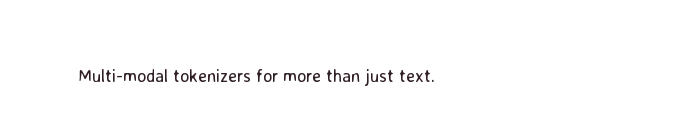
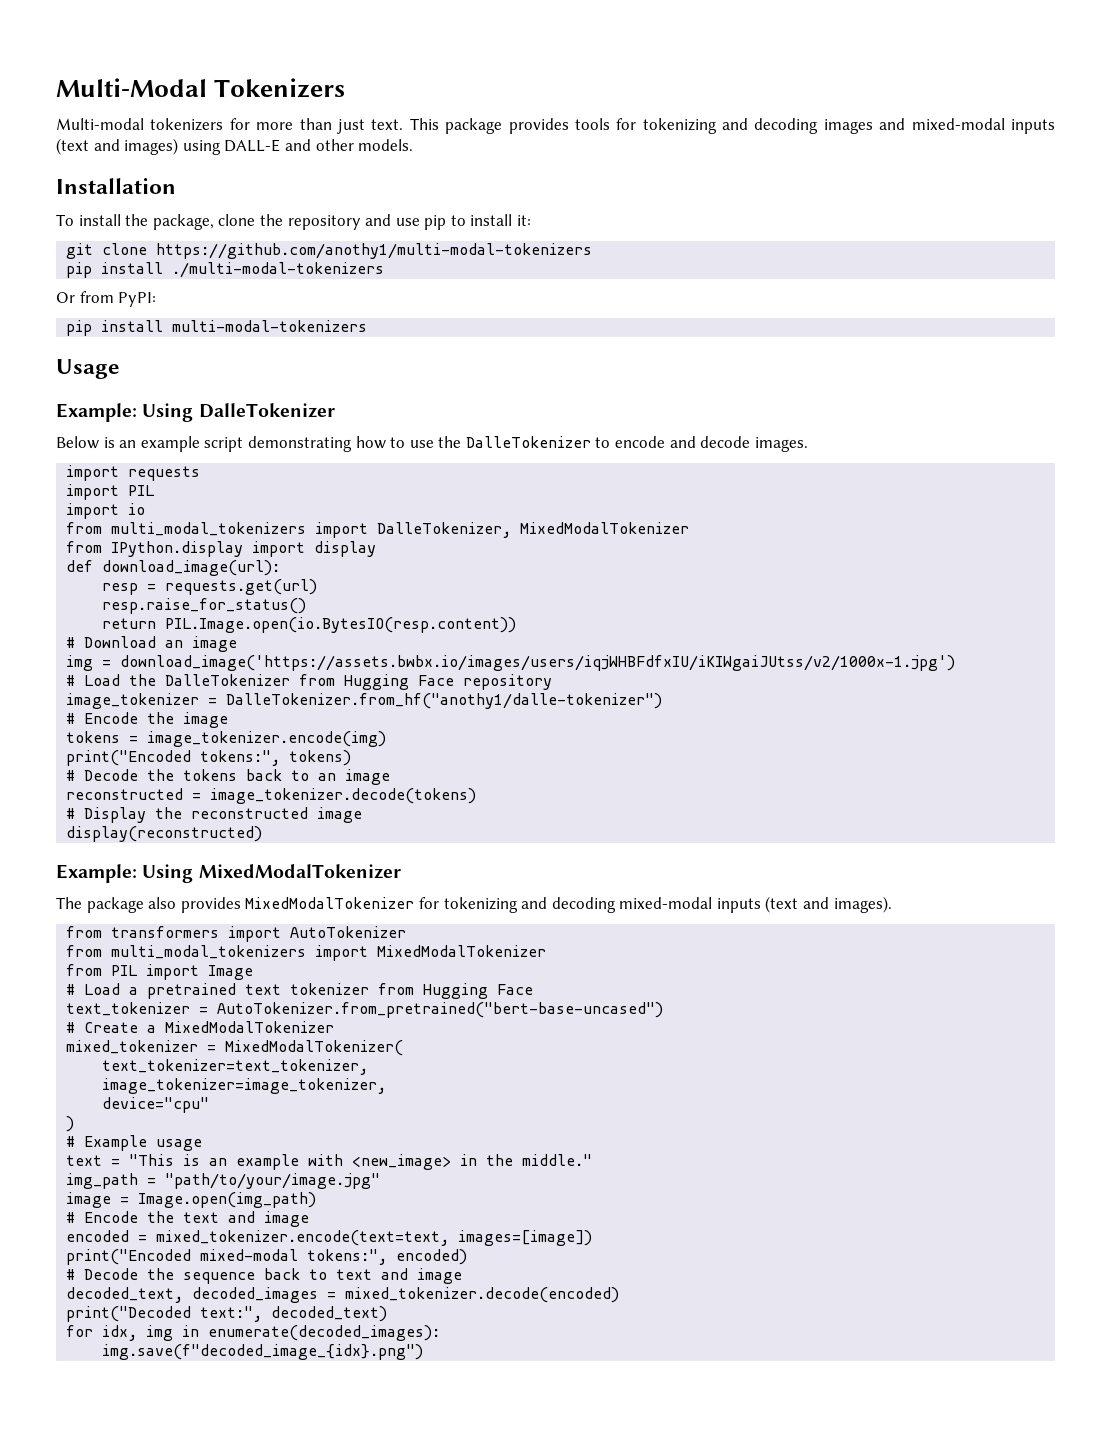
+ Multi-Modal Tokenizers
+ This package provides tools for tokenizing and decoding images and mixed-modal inputs (text and images) using DALL-E and other models.
+ Installation
+ To install the package, clone the repository and use pip to install it:
+ git clone https://github.com/anothy1/multi-modal-tokenizers
+ pip install ./multi-modal-tokenizers
+ Or from PyPI:
+ pip install multi-modal-tokenizers
+ Usage
+ Example: Using DalleTokenizer
+ Below is an example script demonstrating how to use the DalleTokenizer to encode and decode images.
+ import requests
+ import PIL
+ import io
+ from multi_modal_tokenizers import DalleTokenizer, MixedModalTokenizer
+ from IPython.display import display
+ def download_image(url):
+ resp = requests.get(url)
+ resp.raise_for_status()
+ return PIL.Image.open(io.BytesIO(resp.content))
+ # Download an image
+ img = download_image('https://assets.bwbx.io/images/users/iqjWHBFdfxIU/iKIWgaiJUtss/v2/1000x-1.jpg')
+ # Load the DalleTokenizer from Hugging Face repository
+ image_tokenizer = DalleTokenizer.from_hf("anothy1/dalle-tokenizer")
+ # Encode the image
+ tokens = image_tokenizer.encode(img)
+ print("Encoded tokens:", tokens)
+ # Decode the tokens back to an image
+ reconstructed = image_tokenizer.decode(tokens)
+ # Display the reconstructed image
+ display(reconstructed)
+ Example: Using MixedModalTokenizer
+ The package also provides MixedModalTokenizer for tokenizing and decoding mixed-modal inputs (text and images).
+ from transformers import AutoTokenizer
+ from multi_modal_tokenizers import MixedModalTokenizer
+ from PIL import Image
+ # Load a pretrained text tokenizer from Hugging Face
+ text_tokenizer = AutoTokenizer.from_pretrained("bert-base-uncased")
+ # Create a MixedModalTokenizer
+ mixed_tokenizer = MixedModalTokenizer(
+ text_tokenizer=text_tokenizer,
+ image_tokenizer=image_tokenizer,
+ device="cpu"
+ )
+ # Example usage
+ text = "This is an example with <new_image> in the middle."
+ img_path = "path/to/your/image.jpg"
+ image = Image.open(img_path)
+ # Encode the text and image
+ encoded = mixed_tokenizer.encode(text=text, images=[image])
+ print("Encoded mixed-modal tokens:", encoded)
+ # Decode the sequence back to text and image
+ decoded_text, decoded_images = mixed_tokenizer.decode(encoded)
+ print("Decoded text:", decoded_text)
+ for idx, img in enumerate(decoded_images):
+ img.save(f"decoded_image_{idx}.png")

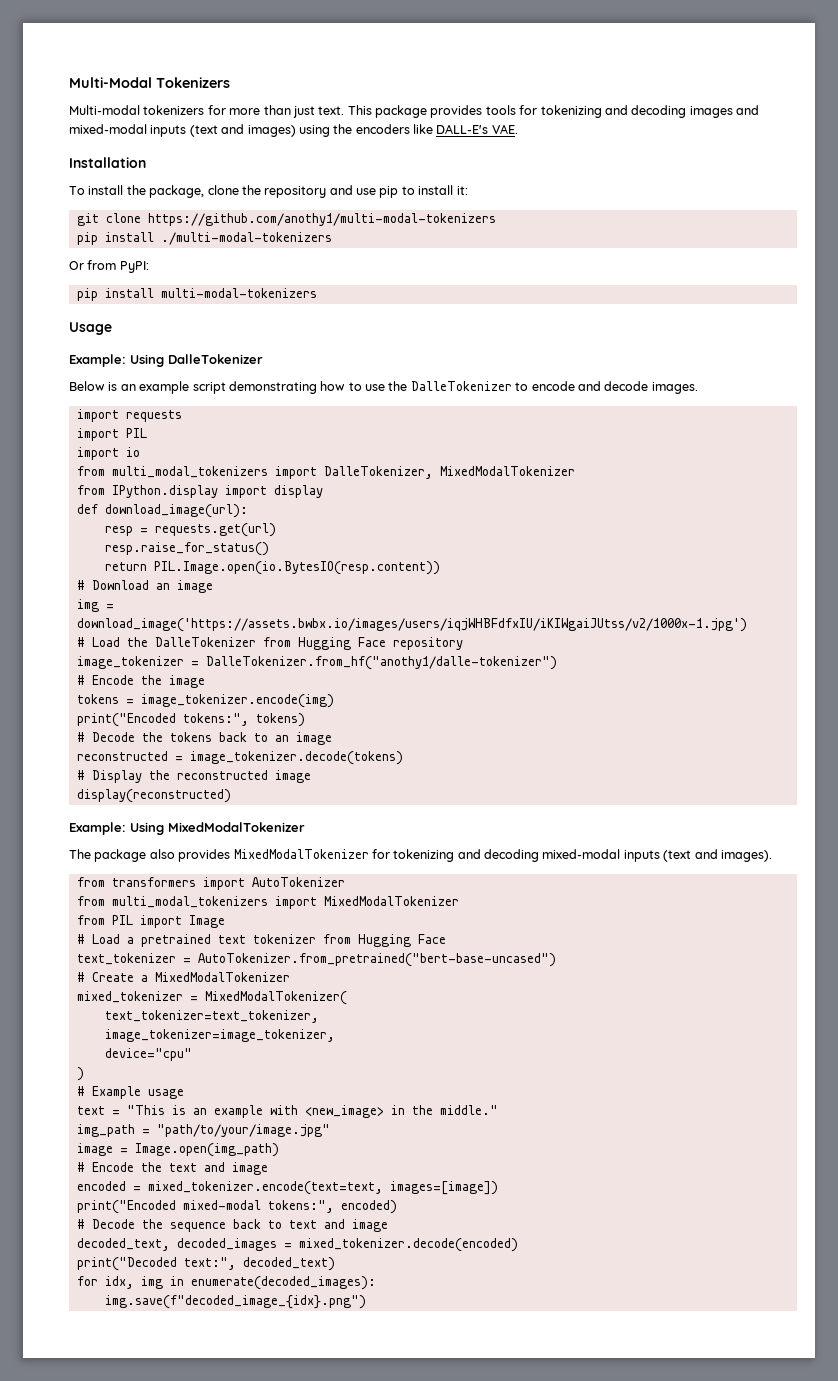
- This package provides tools for tokenizing and decoding images and mixed-modal inputs (text and images) using DALL-E and other models.
+ This package provides tools for tokenizing and decoding images and mixed-modal inputs (text and images) using the encoders like DALL-E's VAE.

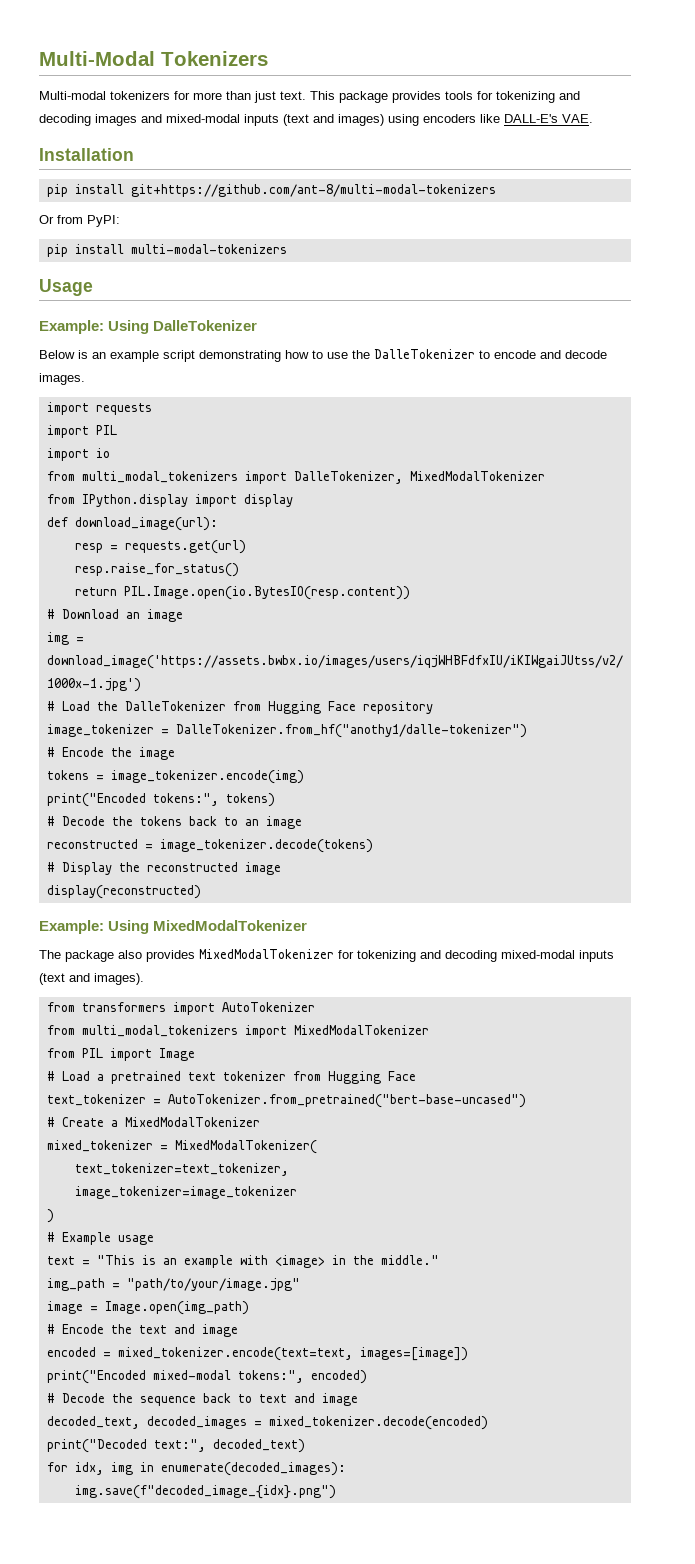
- This package provides tools for tokenizing and decoding images and mixed-modal inputs (text and images) using the encoders like DALL-E's VAE.
+ This package provides tools for tokenizing and decoding images and mixed-modal inputs (text and images) using encoders like DALL-E's VAE.
- To install the package, clone the repository and use pip to install it:
- git clone https://github.com/anothy1/multi-modal-tokenizers
- pip install ./multi-modal-tokenizers
+ pip install git+https://github.com/ant-8/multi-modal-tokenizers
- image_tokenizer=image_tokenizer,
- device="cpu"
+ image_tokenizer=image_tokenizer
- text = "This is an example with <new_image> in the middle."
+ text = "This is an example with <image> in the middle."

